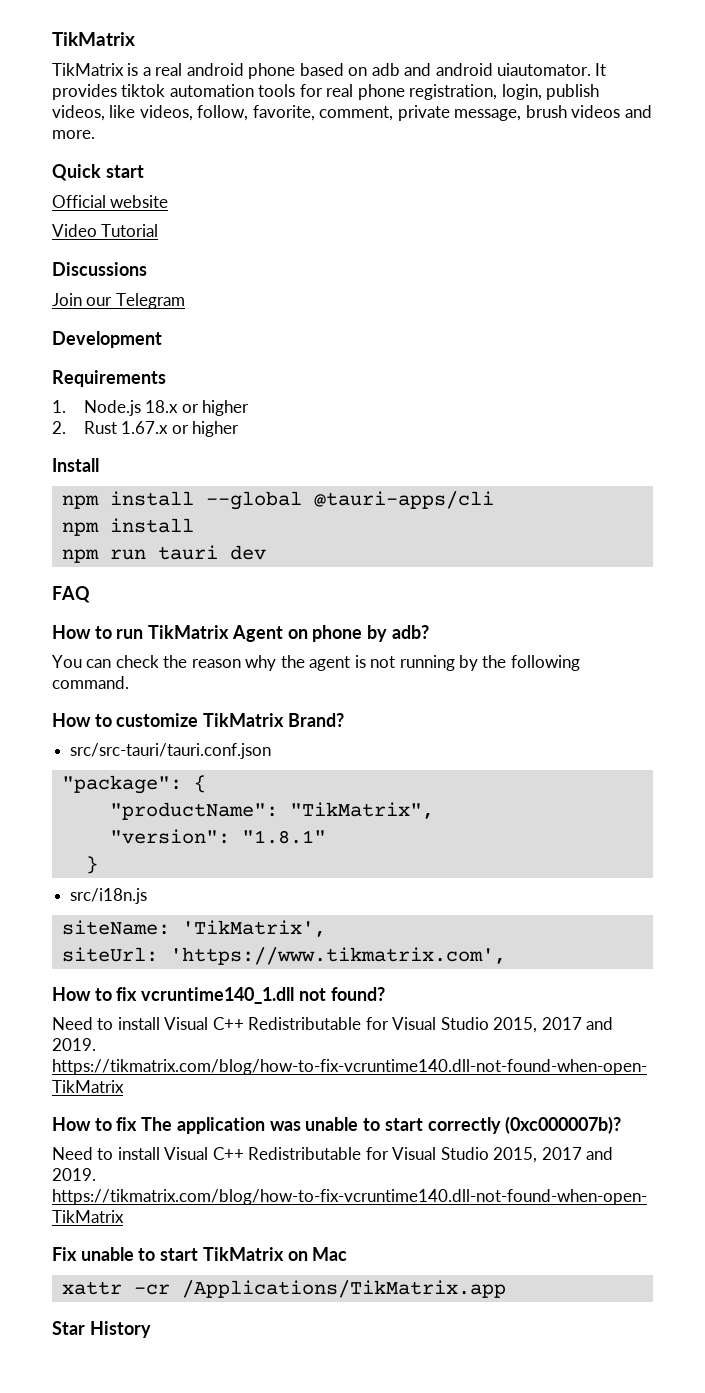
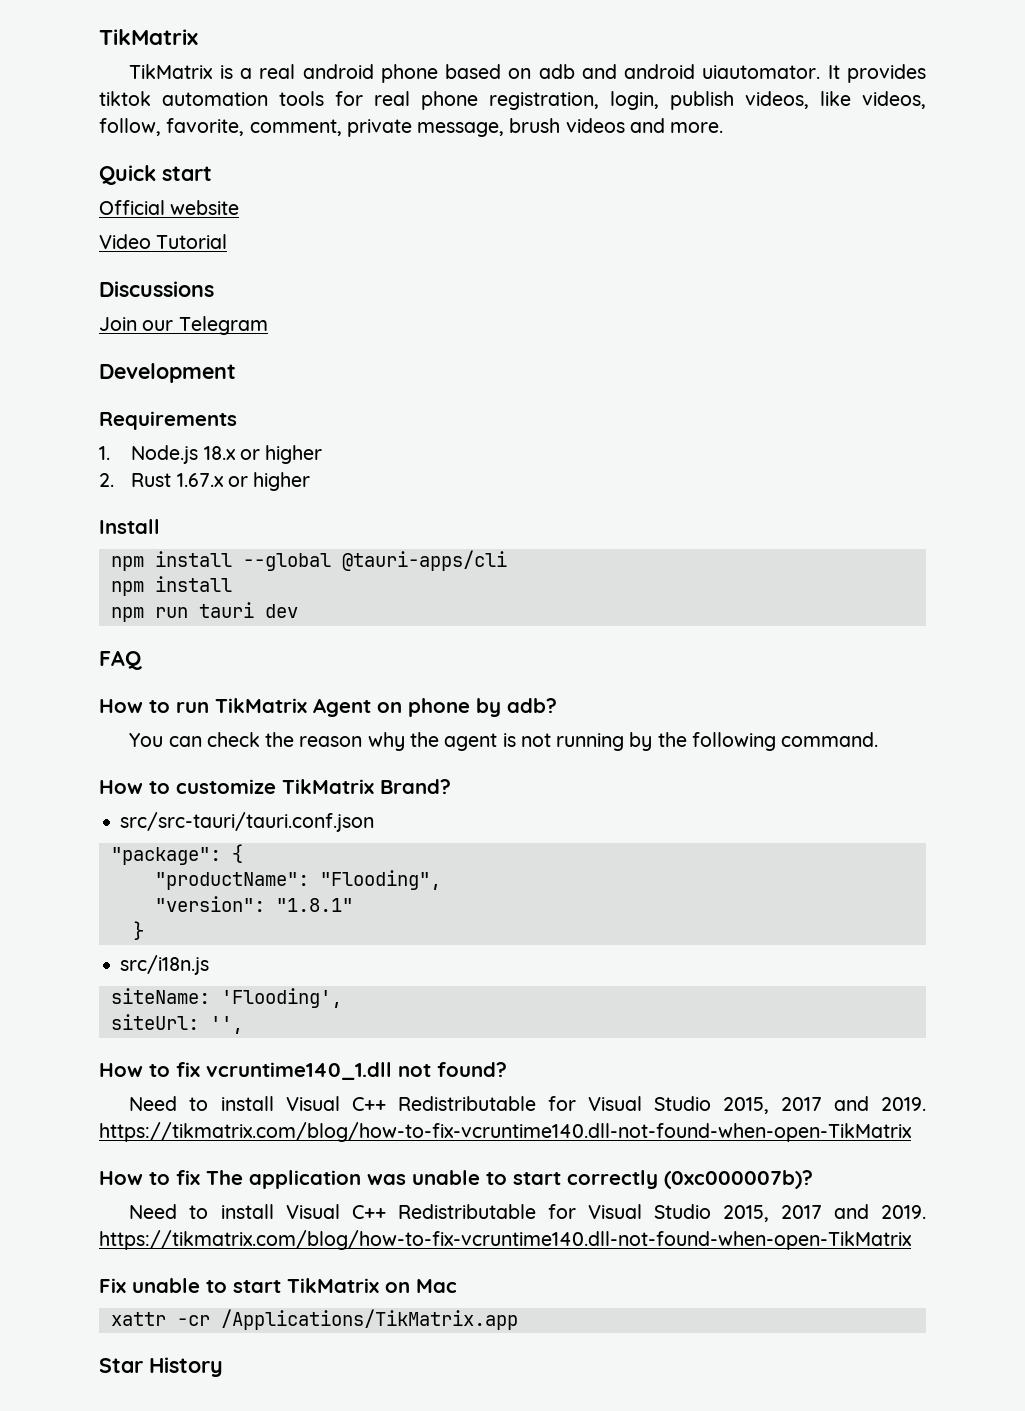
- "productName": "TikMatrix",
+ "productName": "Flooding",
- siteName: 'TikMatrix',
+ siteName: 'Flooding',
- siteUrl: 'https://www.tikmatrix.com',
+ siteUrl: '',

